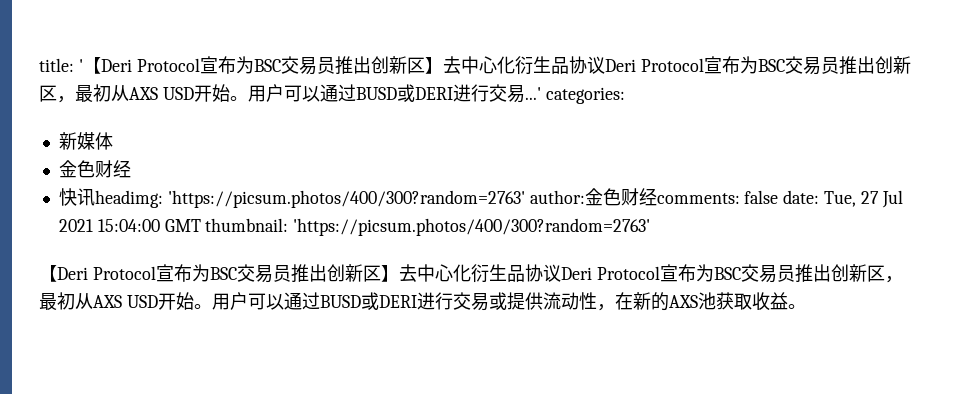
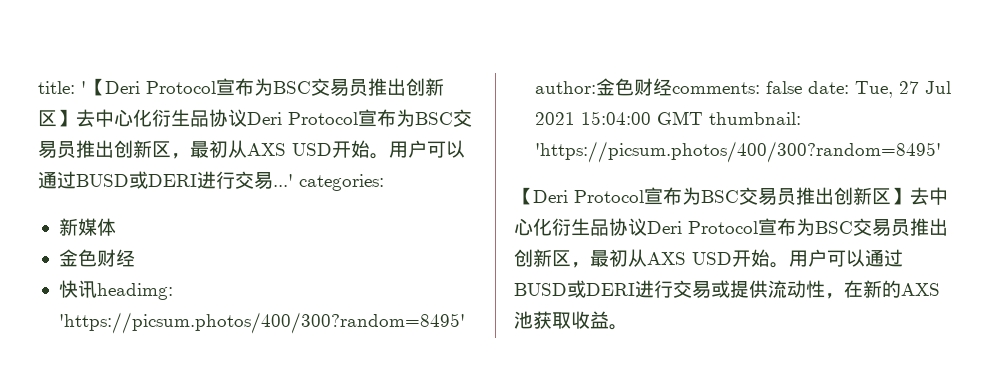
- 快讯headimg: 'https://picsum.photos/400/300?random=2763' author:金色财经comments: false date: Tue, 27 Jul 2021 15:04:00 GMT thumbnail: 'https://picsum.photos/400/300?random=2763'
+ 快讯headimg: 'https://picsum.photos/400/300?random=8495' author:金色财经comments: false date: Tue, 27 Jul 2021 15:04:00 GMT thumbnail: 'https://picsum.photos/400/300?random=8495'

